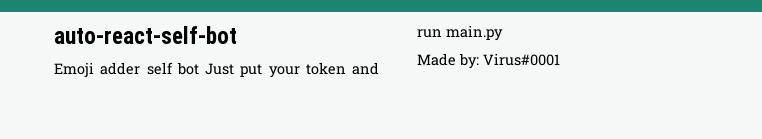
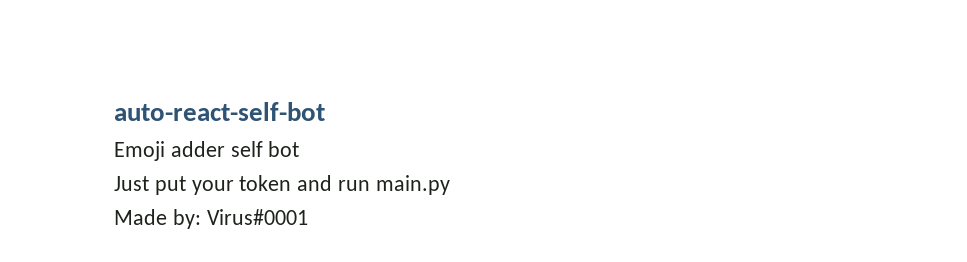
- Emoji adder self bot Just put your token and run main.py
+ Emoji adder self bot
+ Just put your token and run main.py

